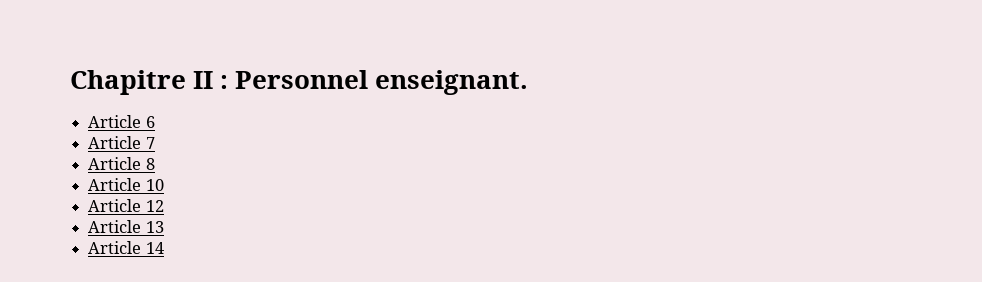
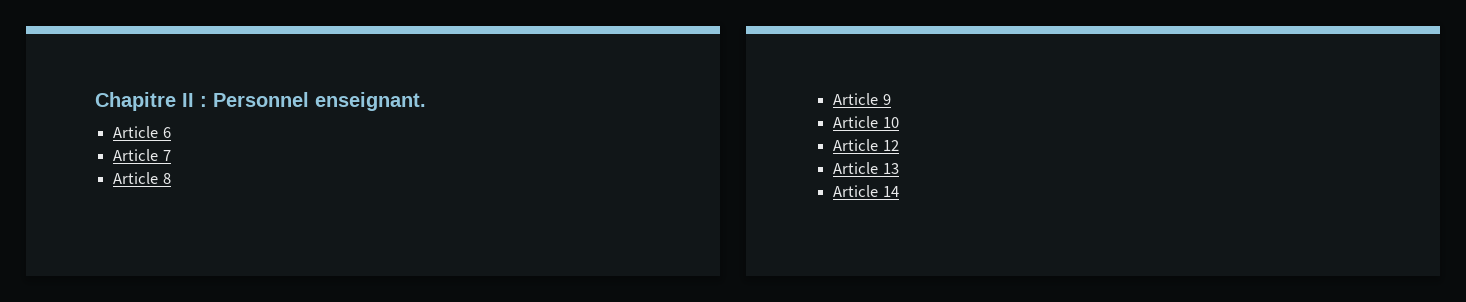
+ Article 9

